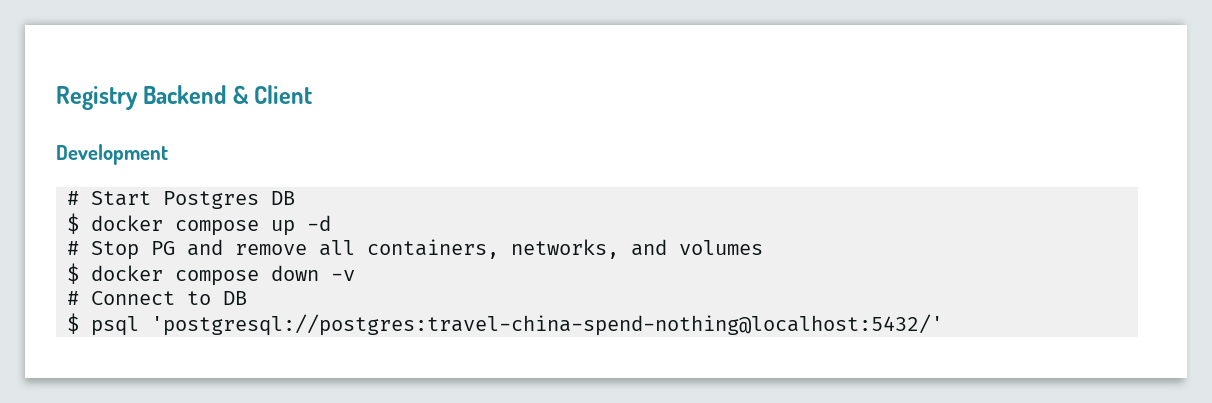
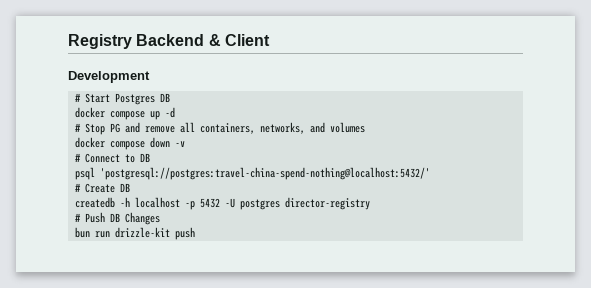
- $ docker compose up -d
+ docker compose up -d
- $ docker compose down -v
+ docker compose down -v
- $ psql 'postgresql://postgres:travel-china-spend-nothing@localhost:5432/'
+ psql 'postgresql://postgres:travel-china-spend-nothing@localhost:5432/'
+ # Create DB
+ createdb -h localhost -p 5432 -U postgres director-registry
+ # Push DB Changes
+ bun run drizzle-kit push

